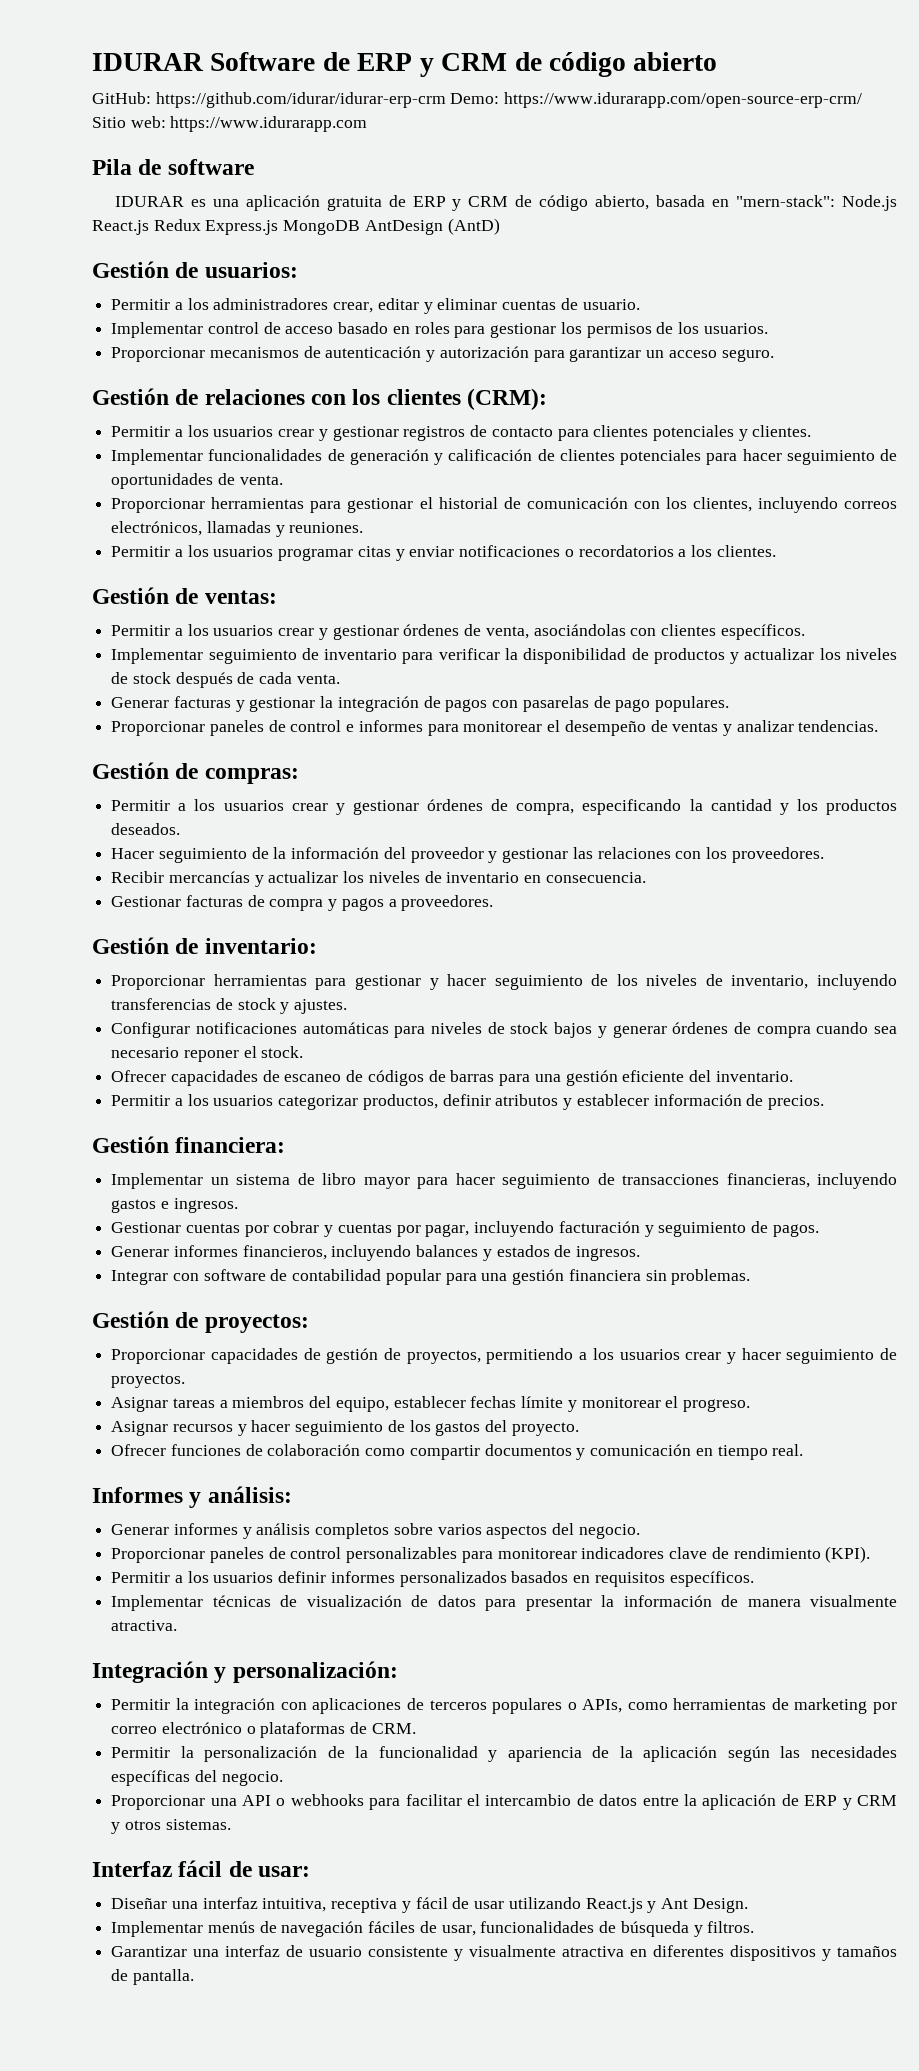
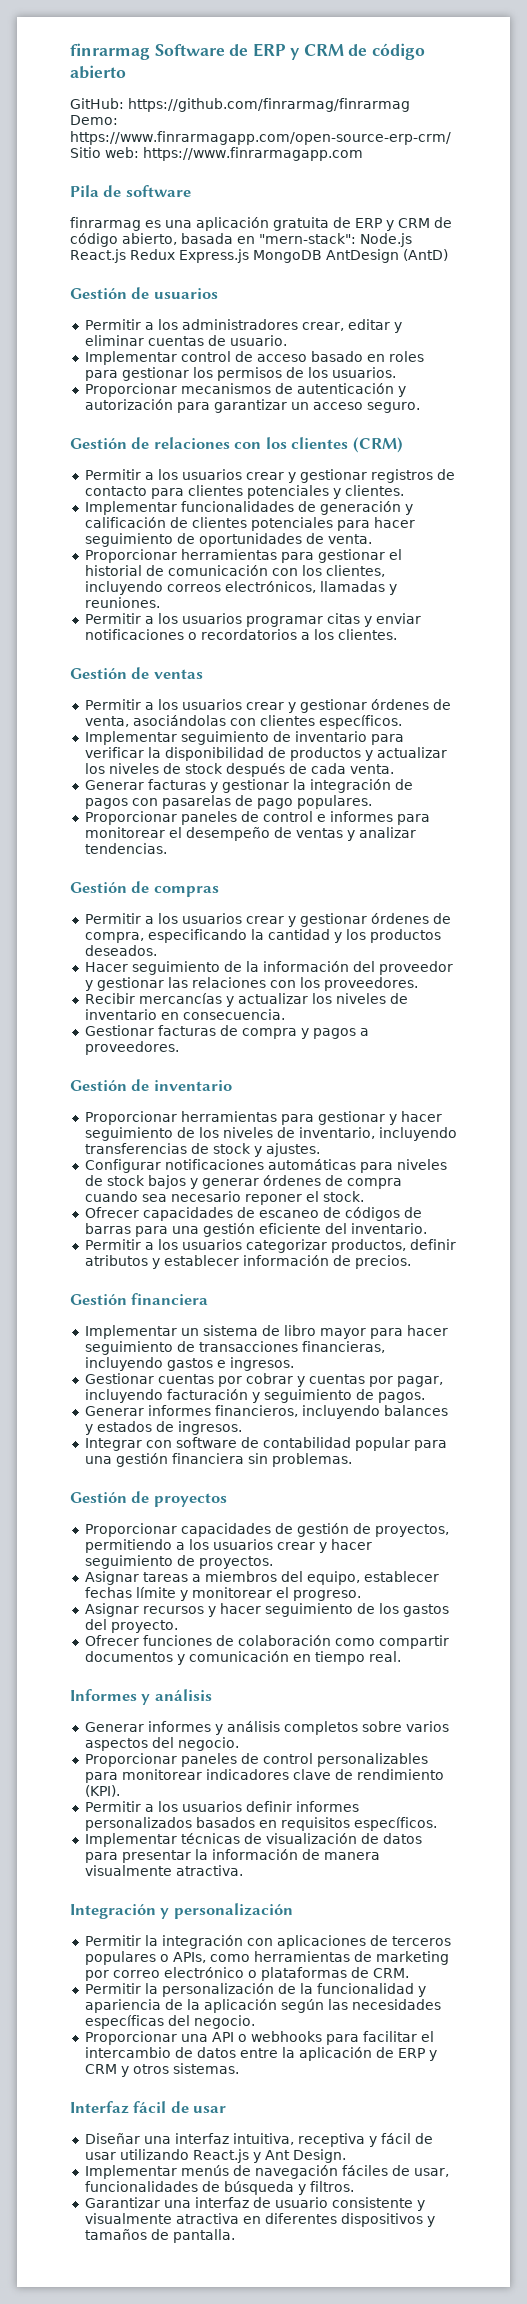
- IDURAR Software de ERP y CRM de código abierto
+ finrarmag Software de ERP y CRM de código abierto
- GitHub: https://github.com/idurar/idurar-erp-crm Demo: https://www.idurarapp.com/open-source-erp-crm/ Sitio web: https://www.idurarapp.com
+ GitHub: https://github.com/finrarmag/finrarmag Demo: https://www.finrarmagapp.com/open-source-erp-crm/ Sitio web: https://www.finrarmagapp.com
- IDURAR es una aplicación gratuita de ERP y CRM de código abierto, basada en "mern-stack": Node.js React.js Redux Express.js MongoDB AntDesign (AntD)
+ finrarmag es una aplicación gratuita de ERP y CRM de código abierto, basada en "mern-stack": Node.js React.js Redux Express.js MongoDB AntDesign (AntD)
- Gestión de usuarios:
+ Gestión de usuarios
- Gestión de relaciones con los clientes (CRM):
+ Gestión de relaciones con los clientes (CRM)
- Gestión de ventas:
+ Gestión de ventas
- Gestión de compras:
+ Gestión de compras
- Gestión de inventario:
+ Gestión de inventario
- Gestión financiera:
+ Gestión financiera
- Gestión de proyectos:
+ Gestión de proyectos
- Informes y análisis:
+ Informes y análisis
- Integración y personalización:
+ Integración y personalización
- Interfaz fácil de usar:
+ Interfaz fácil de usar

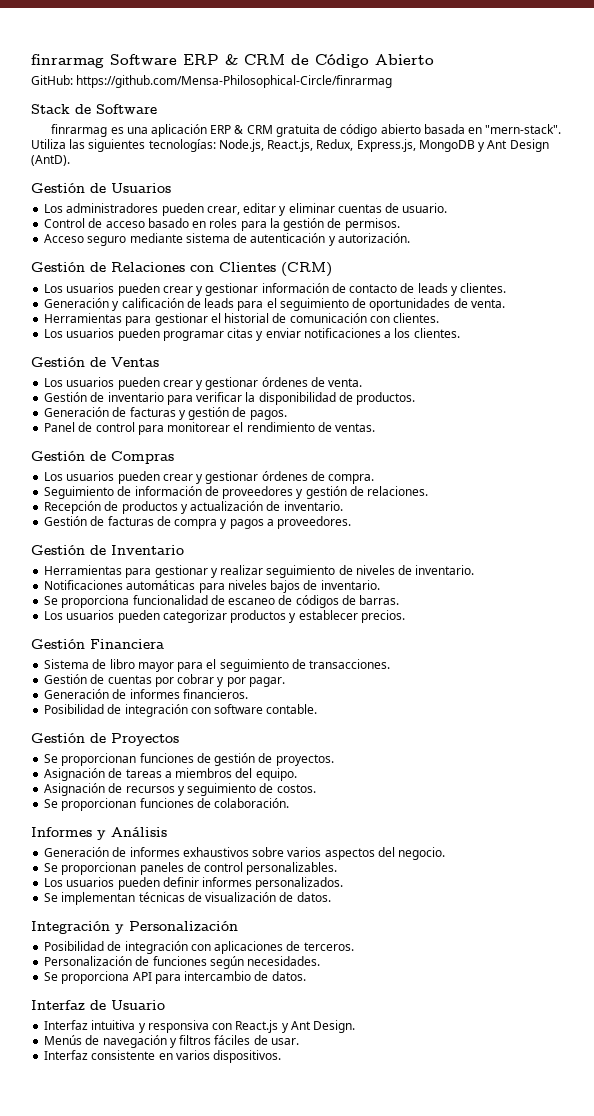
- finrarmag Software de ERP y CRM de código abierto
- GitHub: https://github.com/finrarmag/finrarmag Demo: https://www.finrarmagapp.com/open-source-erp-crm/ Sitio web: https://www.finrarmagapp.com
- Pila de software
- finrarmag es una aplicación gratuita de ERP y CRM de código abierto, basada en "mern-stack": Node.js React.js Redux Express.js MongoDB AntDesign (AntD)
- Gestión de usuarios
- Permitir a los administradores crear, editar y eliminar cuentas de usuario.
+ finrarmag Software ERP & CRM de Código Abierto
+ GitHub: https://github.com/Mensa-Philosophical-Circle/finrarmag
+ Stack de Software
+ finrarmag es una aplicación ERP & CRM gratuita de código abierto basada en "mern-stack". Utiliza las siguientes tecnologías: Node.js, React.js, Redux, Express.js, MongoDB y Ant Design (AntD).
+ Gestión de Usuarios
+ Los administradores pueden crear, editar y eliminar cuentas de usuario.
- Implementar control de acceso basado en roles para gestionar los permisos de los usuarios.
- Proporcionar mecanismos de autenticación y autorización para garantizar un acceso seguro.
- Gestión de relaciones con los clientes (CRM)
- Permitir a los usuarios crear y gestionar registros de contacto para clientes potenciales y clientes.
+ Control de acceso basado en roles para la gestión de permisos.
+ Acceso seguro mediante sistema de autenticación y autorización.
+ Gestión de Relaciones con Clientes (CRM)
+ Los usuarios pueden crear y gestionar información de contacto de leads y clientes.
- Implementar funcionalidades de generación y calificación de clientes potenciales para hacer seguimiento de oportunidades de venta.
+ Generación y calificación de leads para el seguimiento de oportunidades de venta.
- Proporcionar herramientas para gestionar el historial de comunicación con los clientes, incluyendo correos electrónicos, llamadas y reuniones.
- Permitir a los usuarios programar citas y enviar notificaciones o recordatorios a los clientes.
+ Herramientas para gestionar el historial de comunicación con clientes.
+ Los usuarios pueden programar citas y enviar notificaciones a los clientes.
- Gestión de ventas
- Permitir a los usuarios crear y gestionar órdenes de venta, asociándolas con clientes específicos.
- Implementar seguimiento de inventario para verificar la disponibilidad de productos y actualizar los niveles de stock después de cada venta.
- Generar facturas y gestionar la integración de pagos con pasarelas de pago populares.
- Proporcionar paneles de control e informes para monitorear el desempeño de ventas y analizar tendencias.
- Gestión de compras
- Permitir a los usuarios crear y gestionar órdenes de compra, especificando la cantidad y los productos deseados.
- Hacer seguimiento de la información del proveedor y gestionar las relaciones con los proveedores.
- Recibir mercancías y actualizar los niveles de inventario en consecuencia.
- Gestionar facturas de compra y pagos a proveedores.
+ Gestión de Ventas
+ Los usuarios pueden crear y gestionar órdenes de venta.
+ Gestión de inventario para verificar la disponibilidad de productos.
+ Generación de facturas y gestión de pagos.
+ Panel de control para monitorear el rendimiento de ventas.
+ Gestión de Compras
+ Los usuarios pueden crear y gestionar órdenes de compra.
+ Seguimiento de información de proveedores y gestión de relaciones.
+ Recepción de productos y actualización de inventario.
+ Gestión de facturas de compra y pagos a proveedores.
- Gestión de inventario
- Proporcionar herramientas para gestionar y hacer seguimiento de los niveles de inventario, incluyendo transferencias de stock y ajustes.
- Configurar notificaciones automáticas para niveles de stock bajos y generar órdenes de compra cuando sea necesario reponer el stock.
- Ofrecer capacidades de escaneo de códigos de barras para una gestión eficiente del inventario.
- Permitir a los usuarios categorizar productos, definir atributos y establecer información de precios.
- Gestión financiera
- Implementar un sistema de libro mayor para hacer seguimiento de transacciones financieras, incluyendo gastos e ingresos.
- Gestionar cuentas por cobrar y cuentas por pagar, incluyendo facturación y seguimiento de pagos.
- Generar informes financieros, incluyendo balances y estados de ingresos.
- Integrar con software de contabilidad popular para una gestión financiera sin problemas.
- Gestión de proyectos
- Proporcionar capacidades de gestión de proyectos, permitiendo a los usuarios crear y hacer seguimiento de proyectos.
+ Gestión de Inventario
+ Herramientas para gestionar y realizar seguimiento de niveles de inventario.
+ Notificaciones automáticas para niveles bajos de inventario.
+ Se proporciona funcionalidad de escaneo de códigos de barras.
+ Los usuarios pueden categorizar productos y establecer precios.
+ Gestión Financiera
+ Sistema de libro mayor para el seguimiento de transacciones.
+ Gestión de cuentas por cobrar y por pagar.
+ Generación de informes financieros.
+ Posibilidad de integración con software contable.
+ Gestión de Proyectos
+ Se proporcionan funciones de gestión de proyectos.
- Asignar tareas a miembros del equipo, establecer fechas límite y monitorear el progreso.
- Asignar recursos y hacer seguimiento de los gastos del proyecto.
- Ofrecer funciones de colaboración como compartir documentos y comunicación en tiempo real.
- Informes y análisis
- Generar informes y análisis completos sobre varios aspectos del negocio.
+ Asignación de tareas a miembros del equipo.
+ Asignación de recursos y seguimiento de costos.
+ Se proporcionan funciones de colaboración.
+ Informes y Análisis
+ Generación de informes exhaustivos sobre varios aspectos del negocio.
- Proporcionar paneles de control personalizables para monitorear indicadores clave de rendimiento (KPI).
- Permitir a los usuarios definir informes personalizados basados en requisitos específicos.
- Implementar técnicas de visualización de datos para presentar la información de manera visualmente atractiva.
+ Se proporcionan paneles de control personalizables.
+ Los usuarios pueden definir informes personalizados.
+ Se implementan técnicas de visualización de datos.
- Integración y personalización
- Permitir la integración con aplicaciones de terceros populares o APIs, como herramientas de marketing por correo electrónico o plataformas de CRM.
- Permitir la personalización de la funcionalidad y apariencia de la aplicación según las necesidades específicas del negocio.
- Proporcionar una API o webhooks para facilitar el intercambio de datos entre la aplicación de ERP y CRM y otros sistemas.
- Interfaz fácil de usar
- Diseñar una interfaz intuitiva, receptiva y fácil de usar utilizando React.js y Ant Design.
- Implementar menús de navegación fáciles de usar, funcionalidades de búsqueda y filtros.
- Garantizar una interfaz de usuario consistente y visualmente atractiva en diferentes dispositivos y tamaños de pantalla.
+ Integración y Personalización
+ Posibilidad de integración con aplicaciones de terceros.
+ Personalización de funciones según necesidades.
+ Se proporciona API para intercambio de datos.
+ Interfaz de Usuario
+ Interfaz intuitiva y responsiva con React.js y Ant Design.
+ Menús de navegación y filtros fáciles de usar.
+ Interfaz consistente en varios dispositivos.

